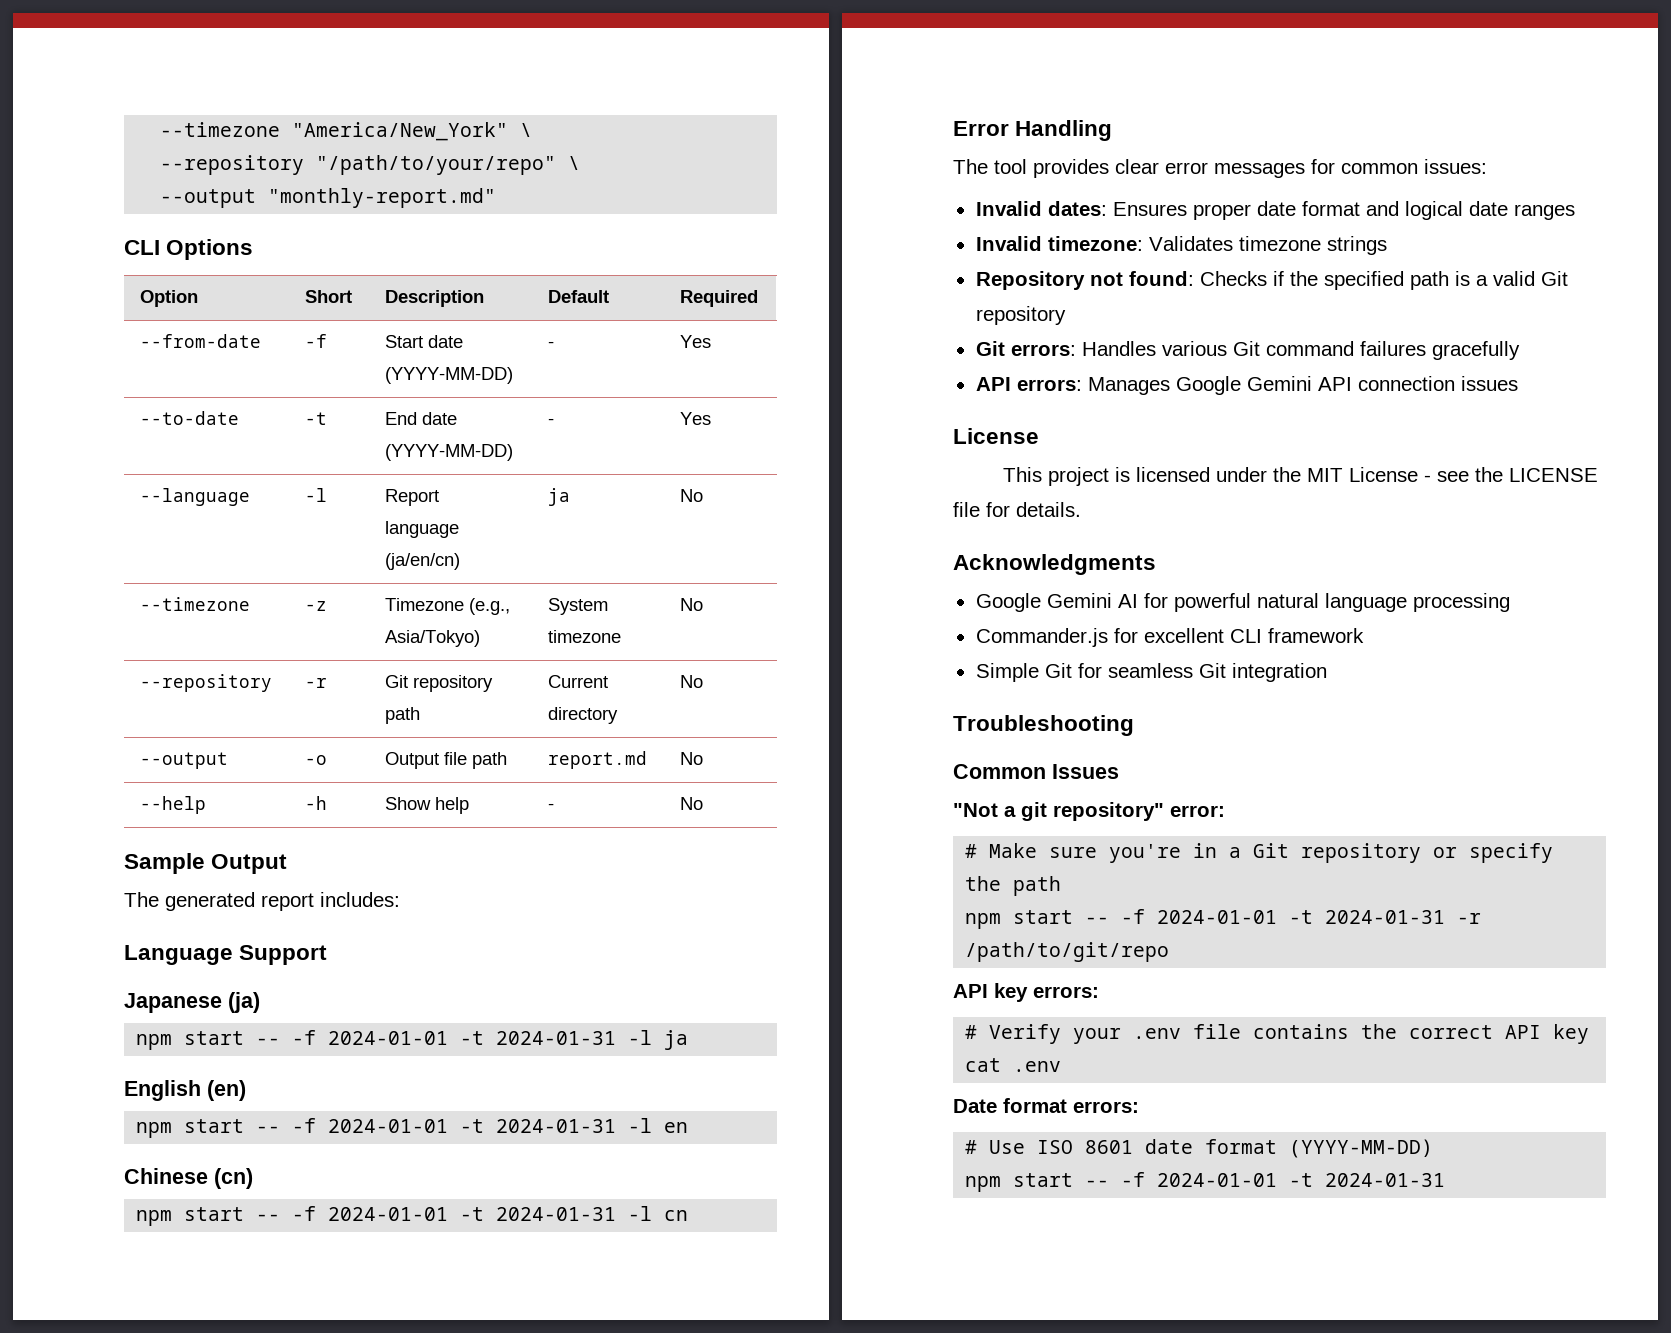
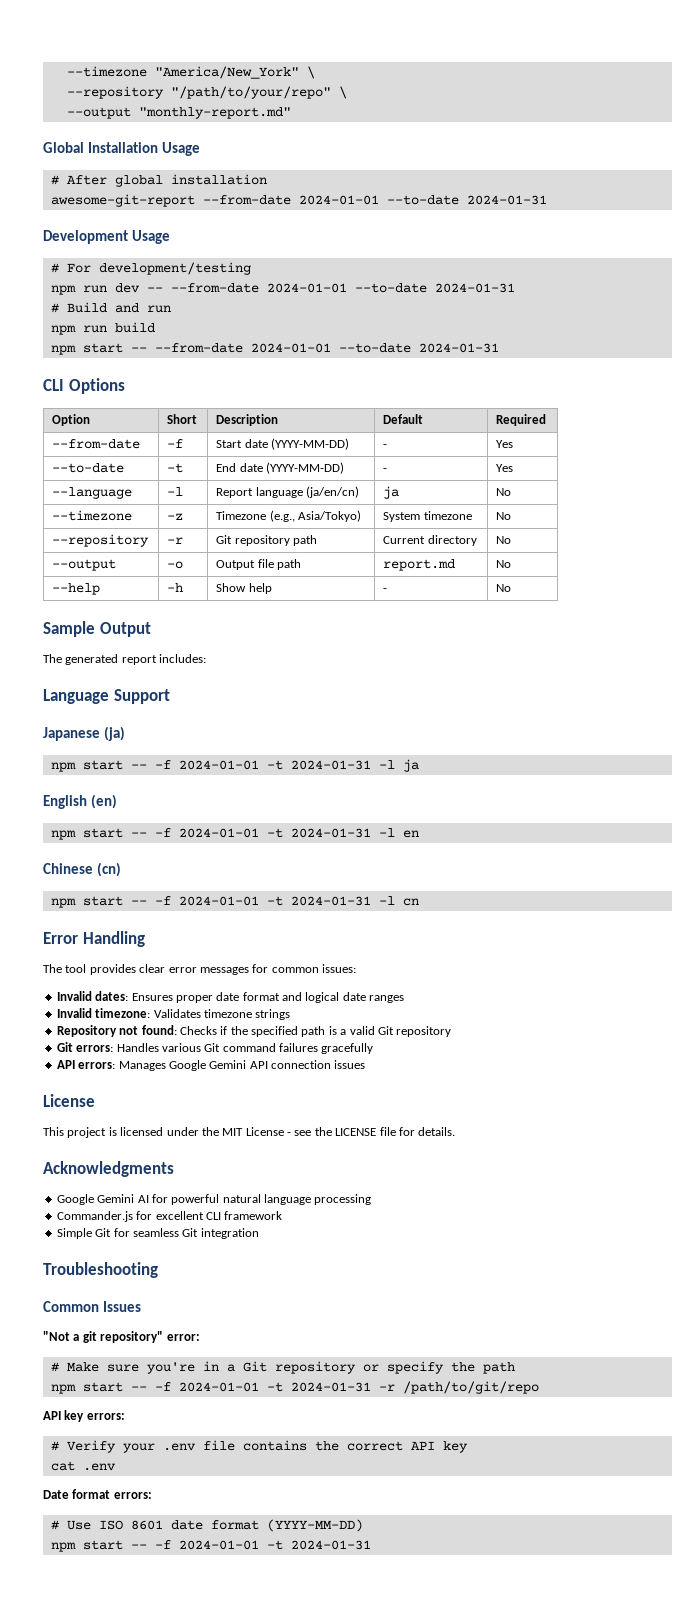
+ Global Installation Usage
+ # After global installation
+ awesome-git-report --from-date 2024-01-01 --to-date 2024-01-31
+ Development Usage
+ # For development/testing
+ npm run dev -- --from-date 2024-01-01 --to-date 2024-01-31
+ # Build and run
+ npm run build
+ npm start -- --from-date 2024-01-01 --to-date 2024-01-31

